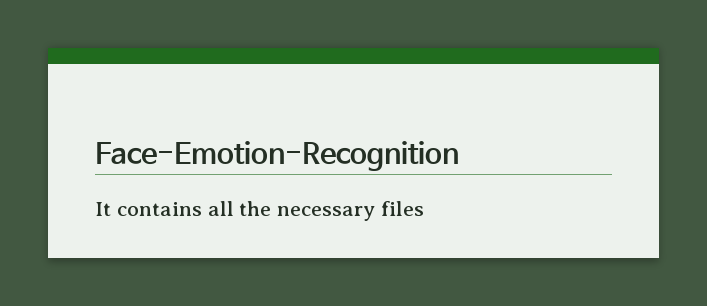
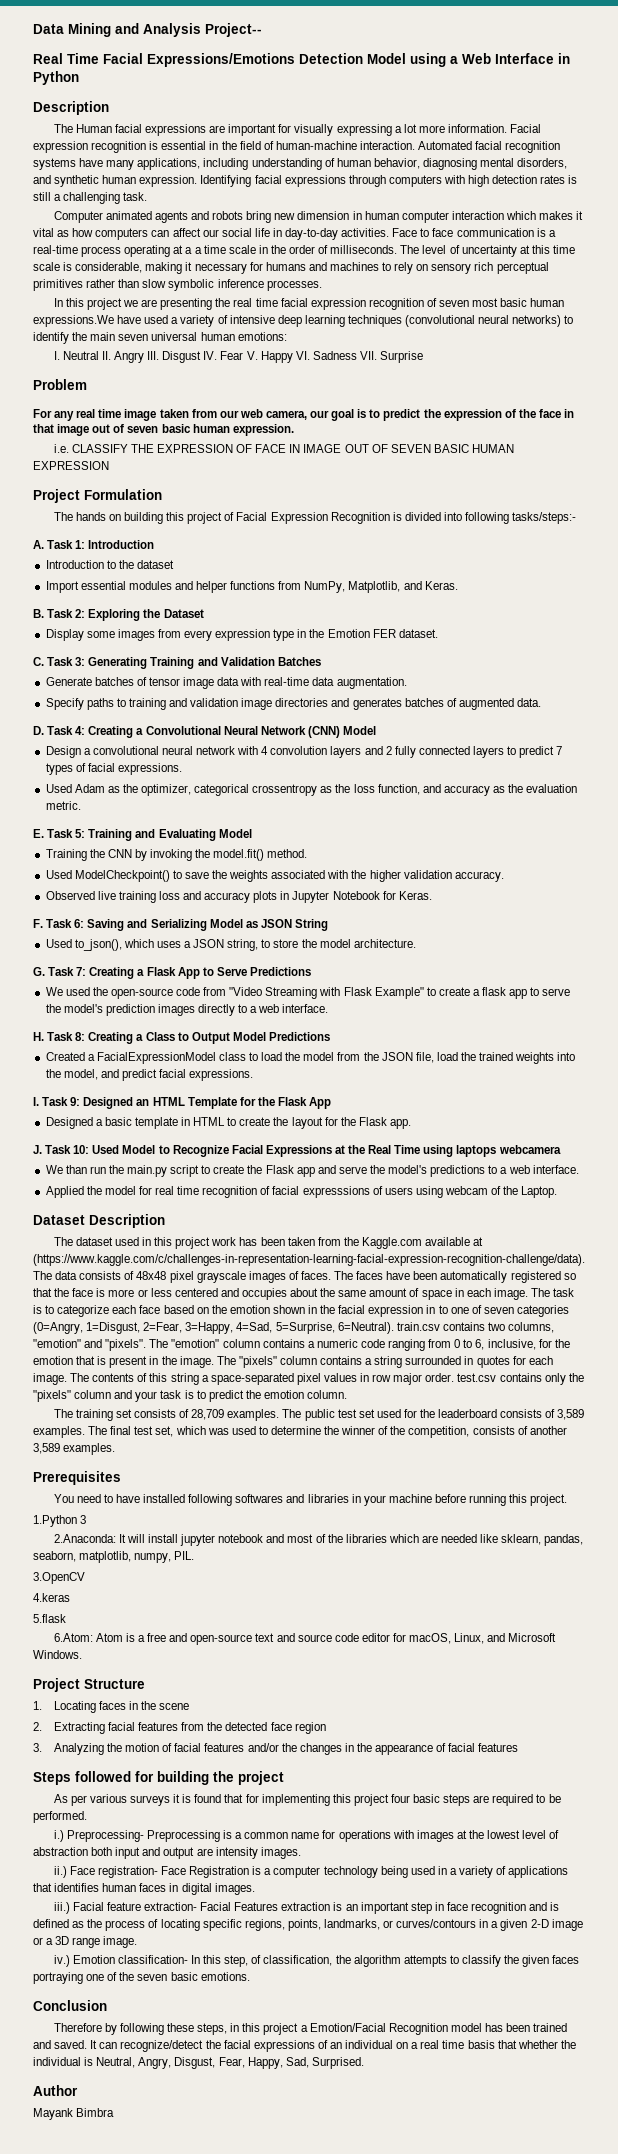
- Face-Emotion-Recognition
- It contains all the necessary files
+ Data Mining and Analysis Project--
+ Real Time Facial Expressions/Emotions Detection Model using a Web Interface in Python
+ Description
+ The Human facial expressions are important for visually expressing a lot more information. Facial expression recognition is essential in the field of human-machine interaction. Automated facial recognition systems have many applications, including understanding of human behavior, diagnosing mental disorders, and synthetic human expression. Identifying facial expressions through computers with high detection rates is still a challenging task.
+ Computer animated agents and robots bring new dimension in human computer interaction which makes it vital as how computers can affect our social life in day-to-day activities. Face to face communication is a real-time process operating at a a time scale in the order of milliseconds. The level of uncertainty at this time scale is considerable, making it necessary for humans and machines to rely on sensory rich perceptual primitives rather than slow symbolic inference processes.
+ In this project we are presenting the real time facial expression recognition of seven most basic human expressions.We have used a variety of intensive deep learning techniques (convolutional neural networks) to identify the main seven universal human emotions:
+ I. Neutral II. Angry III. Disgust IV. Fear V. Happy VI. Sadness VII. Surprise
+ Problem
+ For any real time image taken from our web camera, our goal is to predict the expression of the face in that image out of seven basic human expression.
+ i.e. CLASSIFY THE EXPRESSION OF FACE IN IMAGE OUT OF SEVEN BASIC HUMAN EXPRESSION
+ Project Formulation
+ The hands on building this project of Facial Expression Recognition is divided into following tasks/steps:-
+ A. Task 1: Introduction
+ Introduction to the dataset
+ Import essential modules and helper functions from NumPy, Matplotlib, and Keras.
+ B. Task 2: Exploring the Dataset
+ Display some images from every expression type in the Emotion FER dataset.
+ C. Task 3: Generating Training and Validation Batches
+ Generate batches of tensor image data with real-time data augmentation.
+ Specify paths to training and validation image directories and generates batches of augmented data.
+ D. Task 4: Creating a Convolutional Neural Network (CNN) Model
+ Design a convolutional neural network with 4 convolution layers and 2 fully connected layers to predict 7 types of facial expressions.
+ Used Adam as the optimizer, categorical crossentropy as the loss function, and accuracy as the evaluation metric.
+ E. Task 5: Training and Evaluating Model
+ Training the CNN by invoking the model.fit() method.
+ Used ModelCheckpoint() to save the weights associated with the higher validation accuracy.
+ Observed live training loss and accuracy plots in Jupyter Notebook for Keras.
+ F. Task 6: Saving and Serializing Model as JSON String
+ Used to_json(), which uses a JSON string, to store the model architecture.
+ G. Task 7: Creating a Flask App to Serve Predictions
+ We used the open-source code from "Video Streaming with Flask Example" to create a flask app to serve the model's prediction images directly to a web interface.
+ H. Task 8: Creating a Class to Output Model Predictions
+ Created a FacialExpressionModel class to load the model from the JSON file, load the trained weights into the model, and predict facial expressions.
+ I. Task 9: Designed an HTML Template for the Flask App
+ Designed a basic template in HTML to create the layout for the Flask app.
+ J. Task 10: Used Model to Recognize Facial Expressions at the Real Time using laptops webcamera
+ We than run the main.py script to create the Flask app and serve the model's predictions to a web interface.
+ Applied the model for real time recognition of facial expresssions of users using webcam of the Laptop.
+ Dataset Description
+ The dataset used in this project work has been taken from the Kaggle.com available at (https://www.kaggle.com/c/challenges-in-representation-learning-facial-expression-recognition-challenge/data). The data consists of 48x48 pixel grayscale images of faces. The faces have been automatically registered so that the face is more or less centered and occupies about the same amount of space in each image. The task is to categorize each face based on the emotion shown in the facial expression in to one of seven categories (0=Angry, 1=Disgust, 2=Fear, 3=Happy, 4=Sad, 5=Surprise, 6=Neutral). train.csv contains two columns, "emotion" and "pixels". The "emotion" column contains a numeric code ranging from 0 to 6, inclusive, for the emotion that is present in the image. The "pixels" column contains a string surrounded in quotes for each image. The contents of this string a space-separated pixel values in row major order. test.csv contains only the "pixels" column and your task is to predict the emotion column.
+ The training set consists of 28,709 examples. The public test set used for the leaderboard consists of 3,589 examples. The final test set, which was used to determine the winner of the competition, consists of another 3,589 examples.
+ Prerequisites
+ You need to have installed following softwares and libraries in your machine before running this project.
+ 1.Python 3
+ 2.Anaconda: It will install jupyter notebook and most of the libraries which are needed like sklearn, pandas, seaborn, matplotlib, numpy, PIL.
+ 3.OpenCV
+ 4.keras
+ 5.flask
+ 6.Atom: Atom is a free and open-source text and source code editor for macOS, Linux, and Microsoft Windows.
+ Project Structure
+ 1. Locating faces in the scene
+ 2. Extracting facial features from the detected face region
+ 3. Analyzing the motion of facial features and/or the changes in the appearance of facial features
+ Steps followed for building the project
+ As per various surveys it is found that for implementing this project four basic steps are required to be performed.
+ i.) Preprocessing- Preprocessing is a common name for operations with images at the lowest level of abstraction both input and output are intensity images.
+ ii.) Face registration- Face Registration is a computer technology being used in a variety of applications that identifies human faces in digital images.
+ iii.) Facial feature extraction- Facial Features extraction is an important step in face recognition and is defined as the process of locating specific regions, points, landmarks, or curves/contours in a given 2-D image or a 3D range image.
+ iv.) Emotion classification- In this step, of classification, the algorithm attempts to classify the given faces portraying one of the seven basic emotions.
+ Conclusion
+ Therefore by following these steps, in this project a Emotion/Facial Recognition model has been trained and saved. It can recognize/detect the facial expressions of an individual on a real time basis that whether the individual is Neutral, Angry, Disgust, Fear, Happy, Sad, Surprised.
+ Author
+ Mayank Bimbra

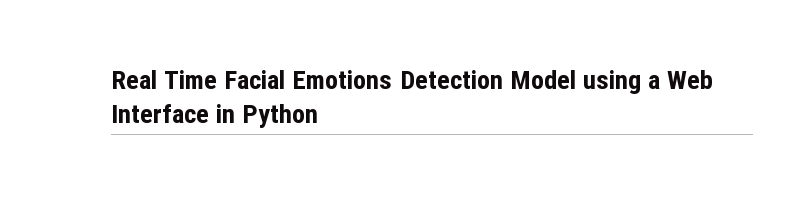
- Data Mining and Analysis Project--
- Real Time Facial Expressions/Emotions Detection Model using a Web Interface in Python
- Description
- The Human facial expressions are important for visually expressing a lot more information. Facial expression recognition is essential in the field of human-machine interaction. Automated facial recognition systems have many applications, including understanding of human behavior, diagnosing mental disorders, and synthetic human expression. Identifying facial expressions through computers with high detection rates is still a challenging task.
- Computer animated agents and robots bring new dimension in human computer interaction which makes it vital as how computers can affect our social life in day-to-day activities. Face to face communication is a real-time process operating at a a time scale in the order of milliseconds. The level of uncertainty at this time scale is considerable, making it necessary for humans and machines to rely on sensory rich perceptual primitives rather than slow symbolic inference processes.
- In this project we are presenting the real time facial expression recognition of seven most basic human expressions.We have used a variety of intensive deep learning techniques (convolutional neural networks) to identify the main seven universal human emotions:
- I. Neutral II. Angry III. Disgust IV. Fear V. Happy VI. Sadness VII. Surprise
- Problem
- For any real time image taken from our web camera, our goal is to predict the expression of the face in that image out of seven basic human expression.
- i.e. CLASSIFY THE EXPRESSION OF FACE IN IMAGE OUT OF SEVEN BASIC HUMAN EXPRESSION
- Project Formulation
- The hands on building this project of Facial Expression Recognition is divided into following tasks/steps:-
- A. Task 1: Introduction
- Introduction to the dataset
- Import essential modules and helper functions from NumPy, Matplotlib, and Keras.
- B. Task 2: Exploring the Dataset
- Display some images from every expression type in the Emotion FER dataset.
- C. Task 3: Generating Training and Validation Batches
- Generate batches of tensor image data with real-time data augmentation.
- Specify paths to training and validation image directories and generates batches of augmented data.
- D. Task 4: Creating a Convolutional Neural Network (CNN) Model
- Design a convolutional neural network with 4 convolution layers and 2 fully connected layers to predict 7 types of facial expressions.
- Used Adam as the optimizer, categorical crossentropy as the loss function, and accuracy as the evaluation metric.
- E. Task 5: Training and Evaluating Model
- Training the CNN by invoking the model.fit() method.
- Used ModelCheckpoint() to save the weights associated with the higher validation accuracy.
- Observed live training loss and accuracy plots in Jupyter Notebook for Keras.
- F. Task 6: Saving and Serializing Model as JSON String
- Used to_json(), which uses a JSON string, to store the model architecture.
- G. Task 7: Creating a Flask App to Serve Predictions
- We used the open-source code from "Video Streaming with Flask Example" to create a flask app to serve the model's prediction images directly to a web interface.
- H. Task 8: Creating a Class to Output Model Predictions
- Created a FacialExpressionModel class to load the model from the JSON file, load the trained weights into the model, and predict facial expressions.
- I. Task 9: Designed an HTML Template for the Flask App
- Designed a basic template in HTML to create the layout for the Flask app.
- J. Task 10: Used Model to Recognize Facial Expressions at the Real Time using laptops webcamera
- We than run the main.py script to create the Flask app and serve the model's predictions to a web interface.
- Applied the model for real time recognition of facial expresssions of users using webcam of the Laptop.
- Dataset Description
- The dataset used in this project work has been taken from the Kaggle.com available at (https://www.kaggle.com/c/challenges-in-representation-learning-facial-expression-recognition-challenge/data). The data consists of 48x48 pixel grayscale images of faces. The faces have been automatically registered so that the face is more or less centered and occupies about the same amount of space in each image. The task is to categorize each face based on the emotion shown in the facial expression in to one of seven categories (0=Angry, 1=Disgust, 2=Fear, 3=Happy, 4=Sad, 5=Surprise, 6=Neutral). train.csv contains two columns, "emotion" and "pixels". The "emotion" column contains a numeric code ranging from 0 to 6, inclusive, for the emotion that is present in the image. The "pixels" column contains a string surrounded in quotes for each image. The contents of this string a space-separated pixel values in row major order. test.csv contains only the "pixels" column and your task is to predict the emotion column.
- The training set consists of 28,709 examples. The public test set used for the leaderboard consists of 3,589 examples. The final test set, which was used to determine the winner of the competition, consists of another 3,589 examples.
- Prerequisites
- You need to have installed following softwares and libraries in your machine before running this project.
- 1.Python 3
- 2.Anaconda: It will install jupyter notebook and most of the libraries which are needed like sklearn, pandas, seaborn, matplotlib, numpy, PIL.
- 3.OpenCV
- 4.keras
- 5.flask
- 6.Atom: Atom is a free and open-source text and source code editor for macOS, Linux, and Microsoft Windows.
- Project Structure
- 1. Locating faces in the scene
- 2. Extracting facial features from the detected face region
- 3. Analyzing the motion of facial features and/or the changes in the appearance of facial features
- Steps followed for building the project
- As per various surveys it is found that for implementing this project four basic steps are required to be performed.
- i.) Preprocessing- Preprocessing is a common name for operations with images at the lowest level of abstraction both input and output are intensity images.
- ii.) Face registration- Face Registration is a computer technology being used in a variety of applications that identifies human faces in digital images.
- iii.) Facial feature extraction- Facial Features extraction is an important step in face recognition and is defined as the process of locating specific regions, points, landmarks, or curves/contours in a given 2-D image or a 3D range image.
- iv.) Emotion classification- In this step, of classification, the algorithm attempts to classify the given faces portraying one of the seven basic emotions.
- Conclusion
- Therefore by following these steps, in this project a Emotion/Facial Recognition model has been trained and saved. It can recognize/detect the facial expressions of an individual on a real time basis that whether the individual is Neutral, Angry, Disgust, Fear, Happy, Sad, Surprised.
- Author
- Mayank Bimbra
+ Real Time Facial Emotions Detection Model using a Web Interface in Python

